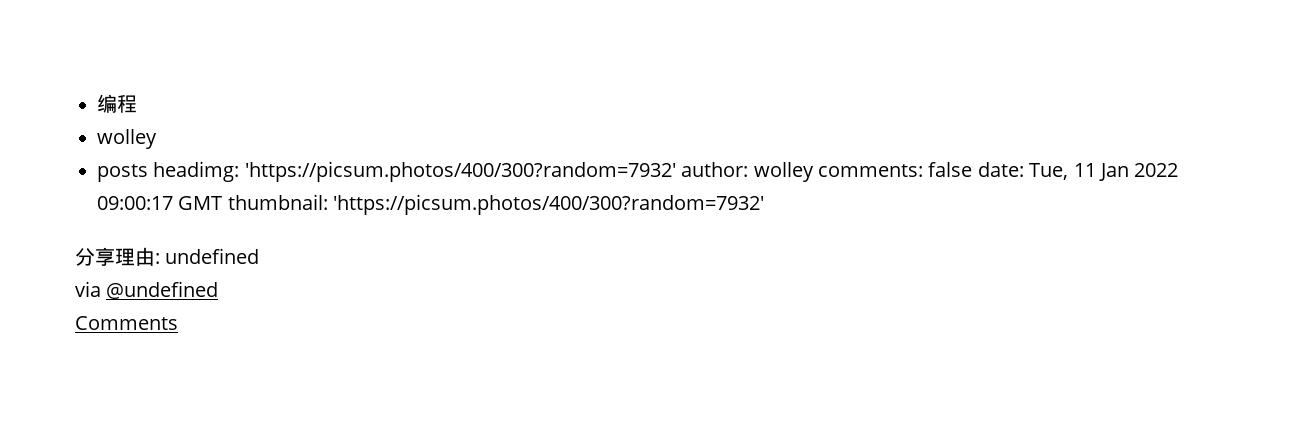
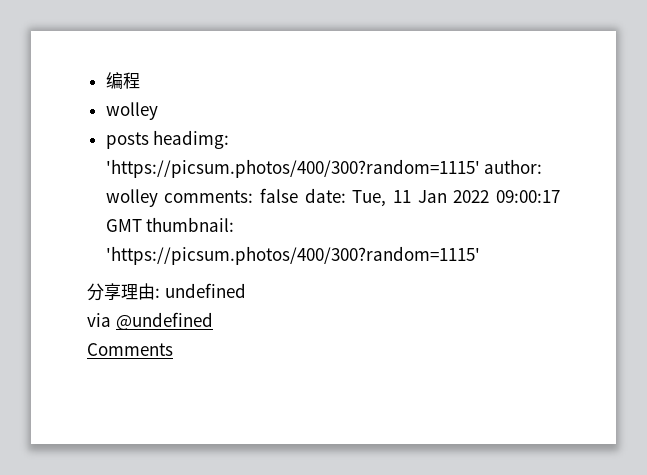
- posts headimg: 'https://picsum.photos/400/300?random=7932' author: wolley comments: false date: Tue, 11 Jan 2022 09:00:17 GMT thumbnail: 'https://picsum.photos/400/300?random=7932'
+ posts headimg: 'https://picsum.photos/400/300?random=1115' author: wolley comments: false date: Tue, 11 Jan 2022 09:00:17 GMT thumbnail: 'https://picsum.photos/400/300?random=1115'

